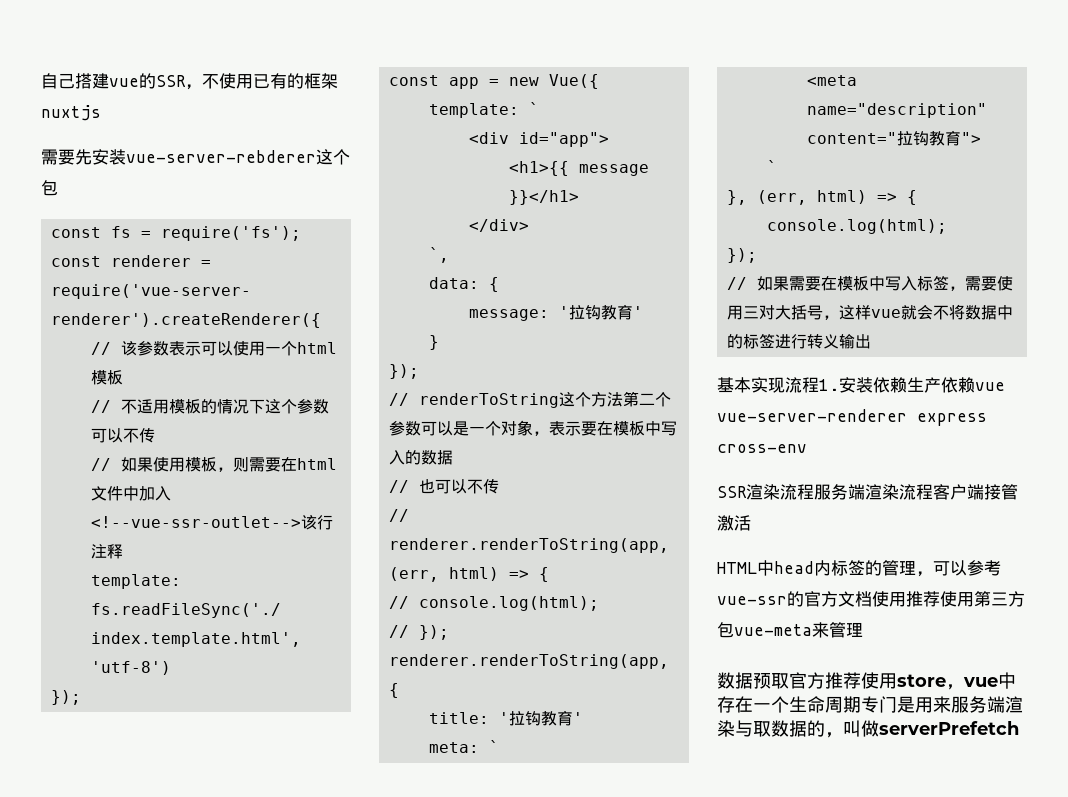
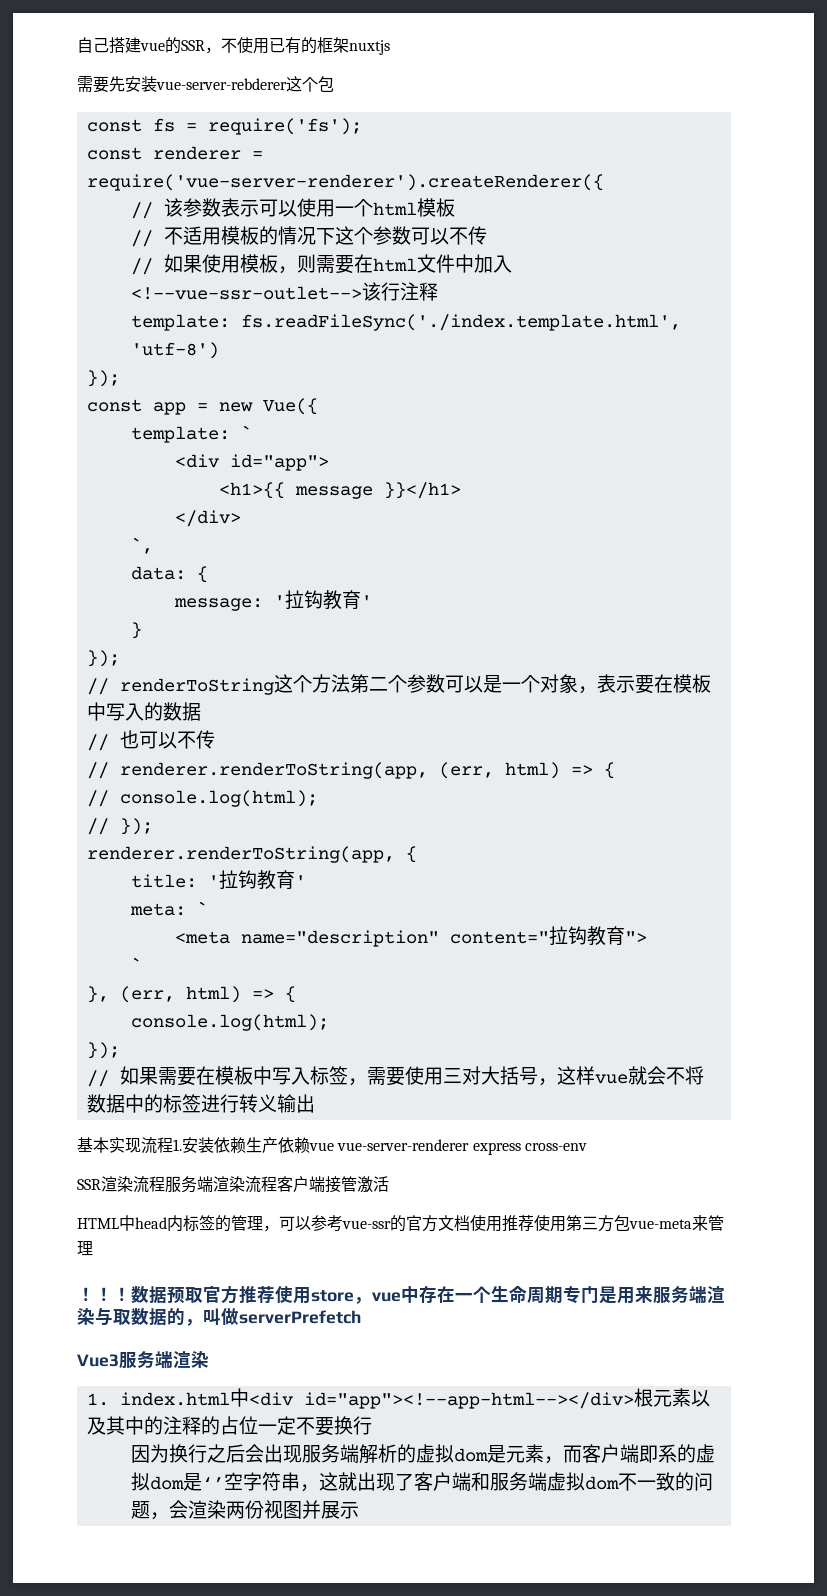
+ ！！！
+ Vue3服务端渲染
+ 1. index.html中<div id="app"><!--app-html--></div>根元素以及其中的注释的占位一定不要换行
+ 因为换行之后会出现服务端解析的虚拟dom是元素，而客户端即系的虚拟dom是‘’空字符串，这就出现了客户端和服务端虚拟dom不一致的问题，会渲染两份视图并展示

